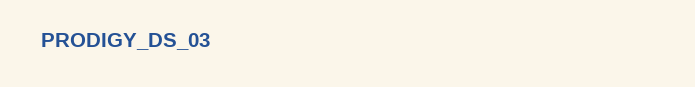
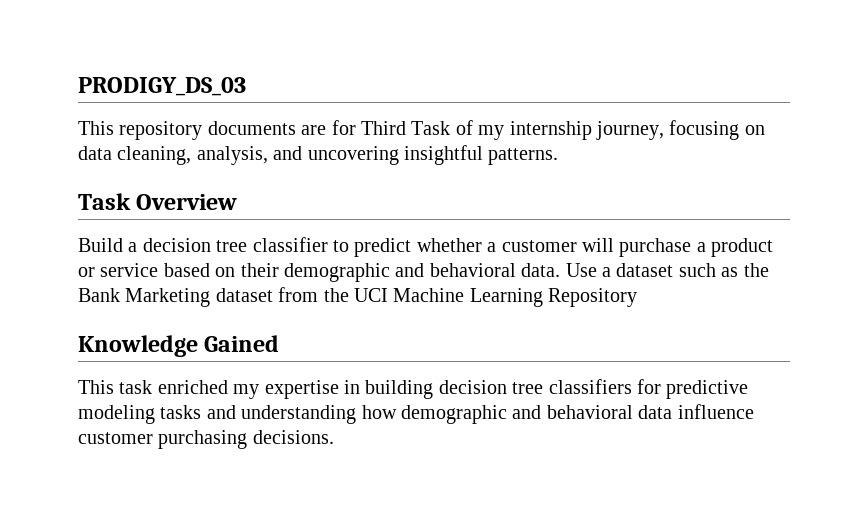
+ This repository documents are for Third Task of my internship journey, focusing on data cleaning, analysis, and uncovering insightful patterns.
+ Task Overview
+ Build a decision tree classifier to predict whether a customer will purchase a product or service based on their demographic and behavioral data. Use a dataset such as the Bank Marketing dataset from the UCI Machine Learning Repository
+ Knowledge Gained
+ This task enriched my expertise in building decision tree classifiers for predictive modeling tasks and understanding how demographic and behavioral data influence customer purchasing decisions.

